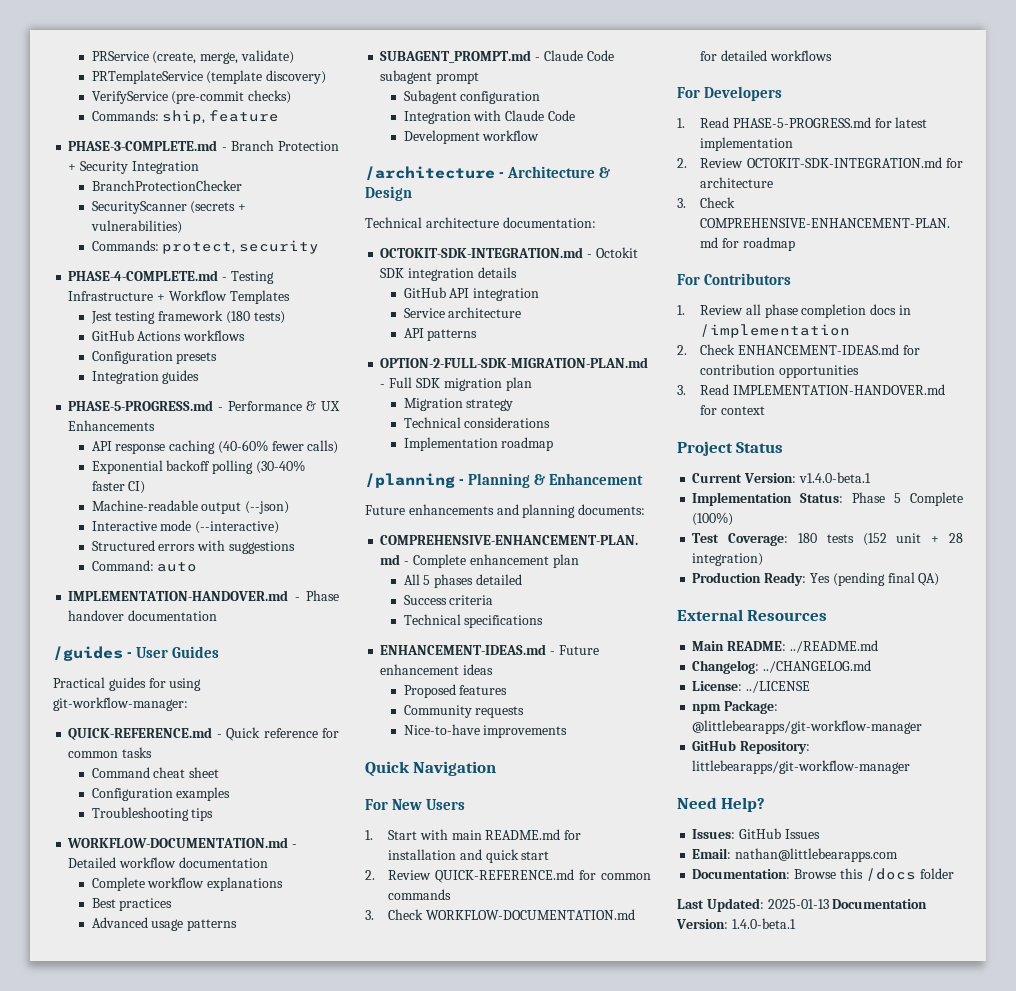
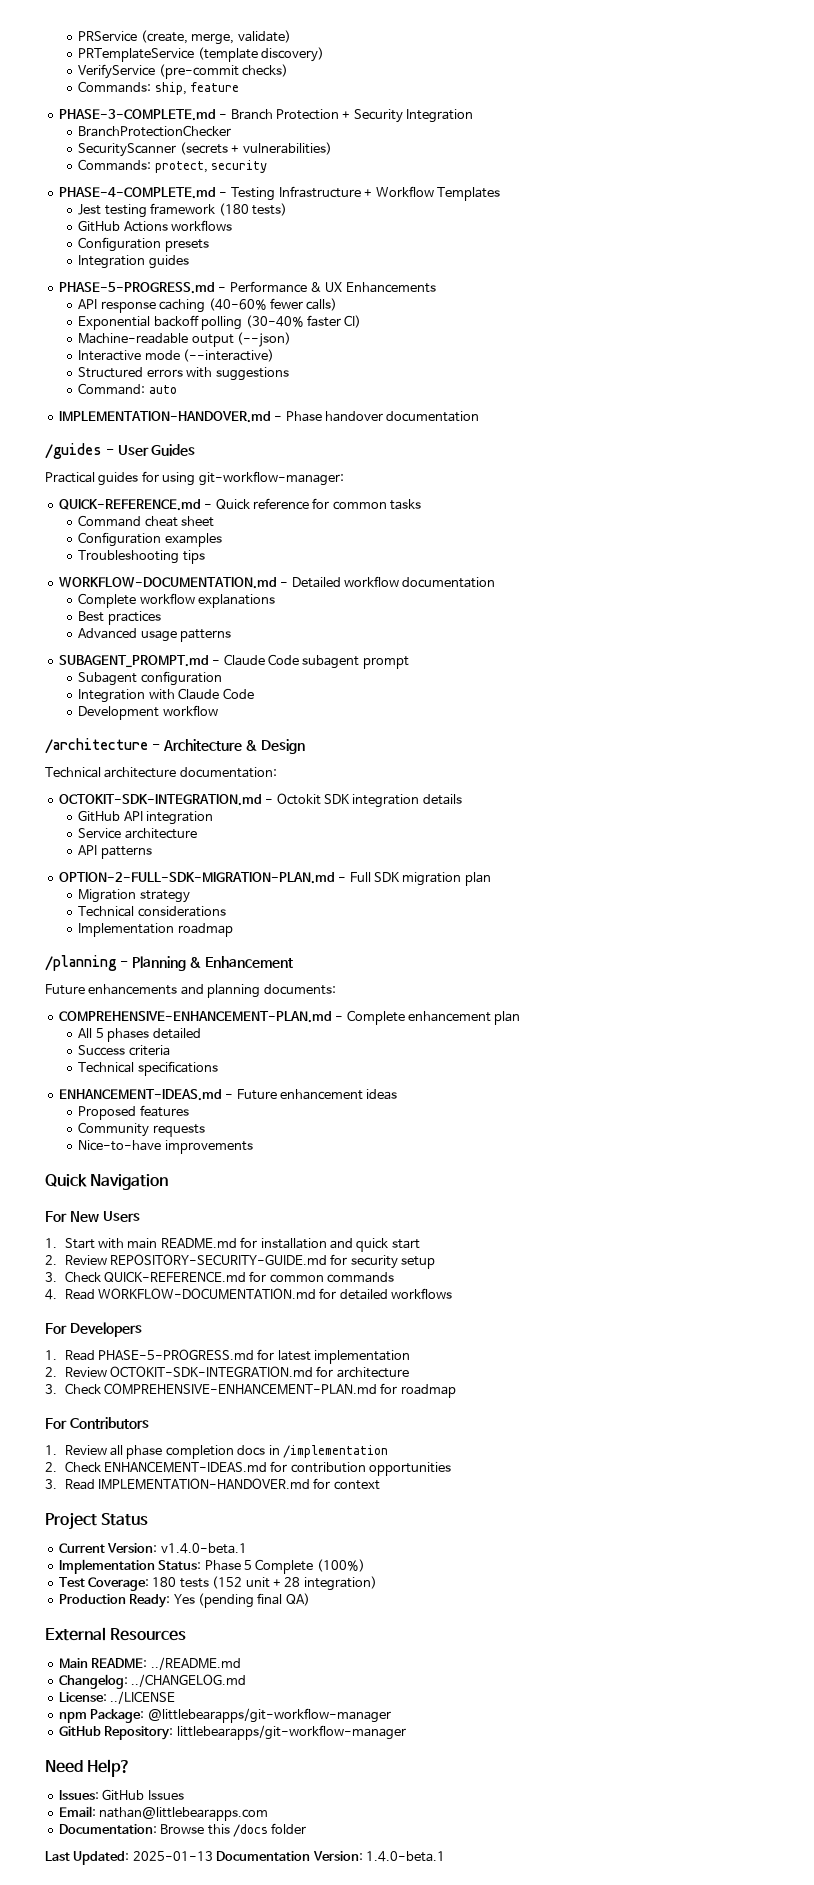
- 2. Review QUICK-REFERENCE.md for common commands
+ 2. Review REPOSITORY-SECURITY-GUIDE.md for security setup
+ 3. Check QUICK-REFERENCE.md for common commands
- 3. Check WORKFLOW-DOCUMENTATION.md for detailed workflows
+ 4. Read WORKFLOW-DOCUMENTATION.md for detailed workflows

